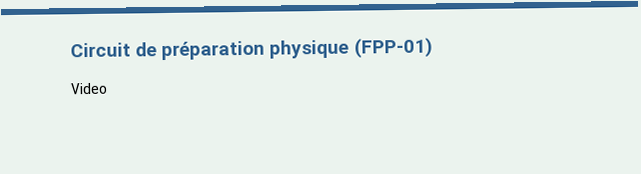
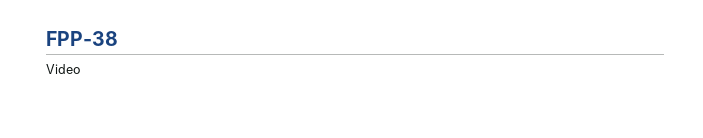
- Circuit de préparation physique (FPP-01)
+ FPP-38

